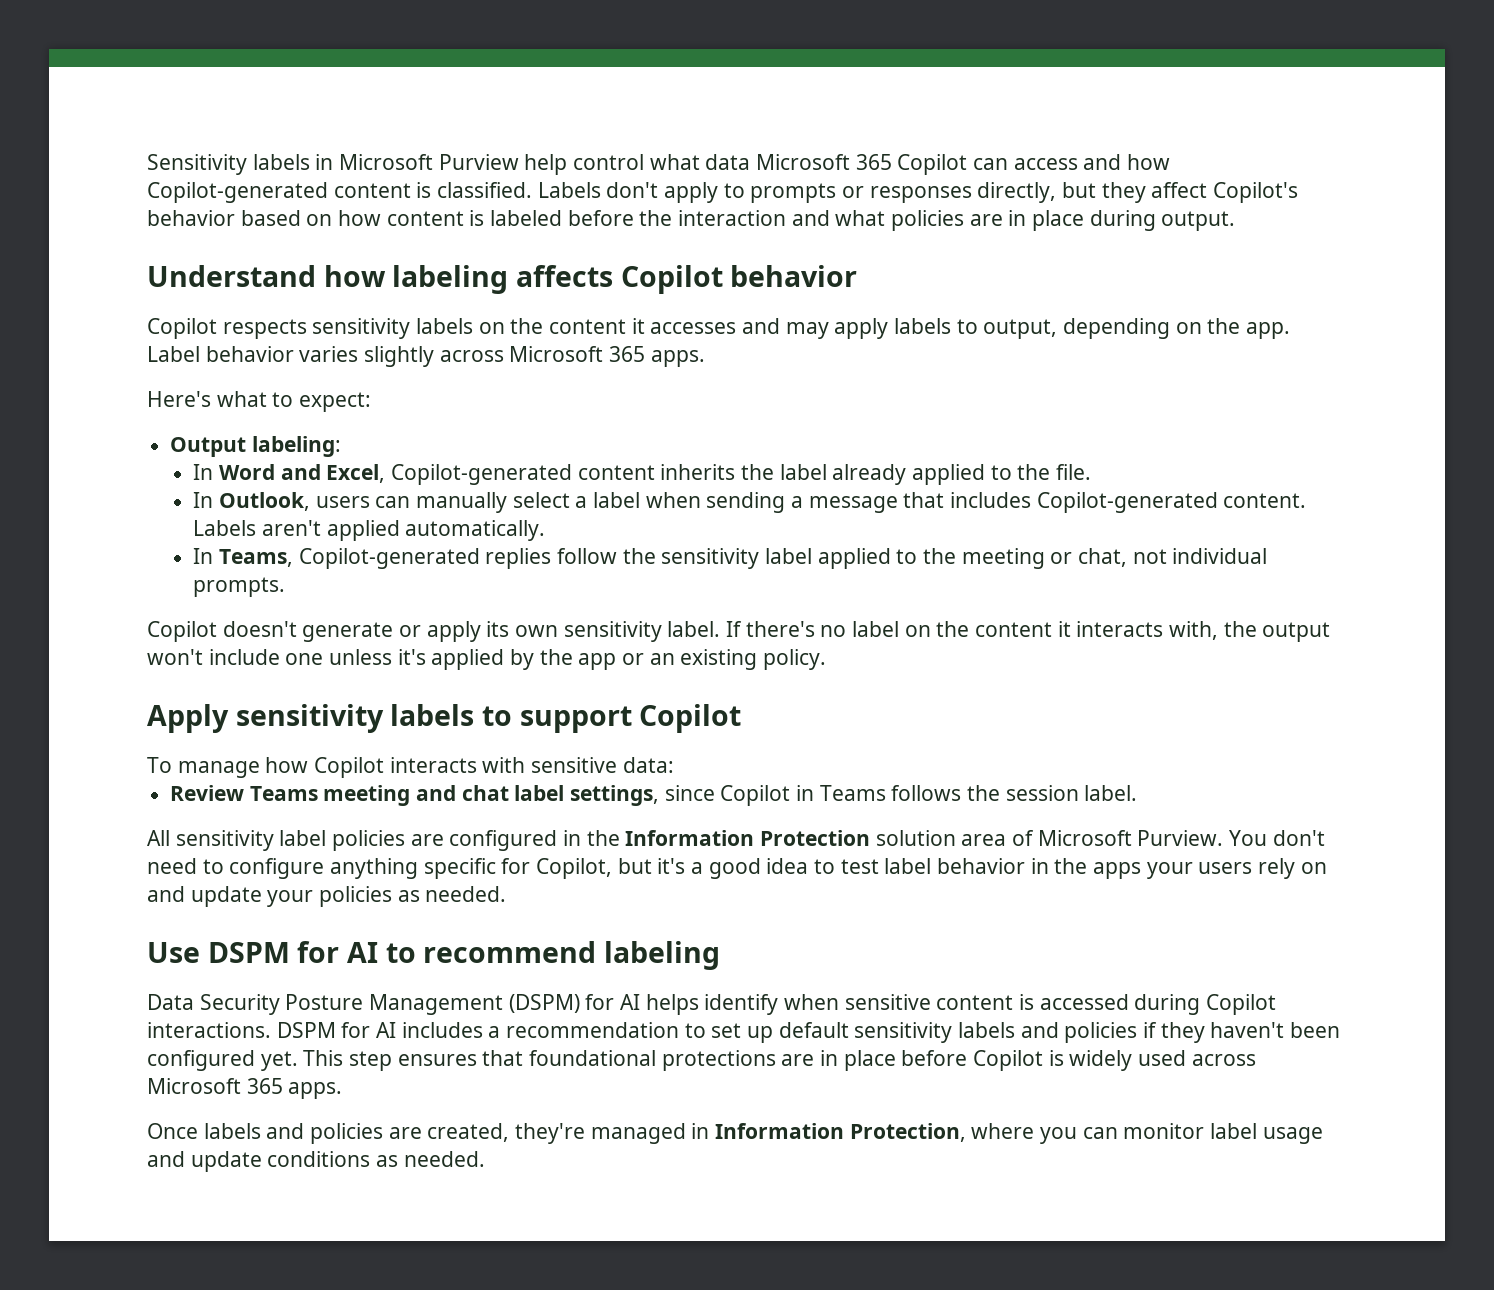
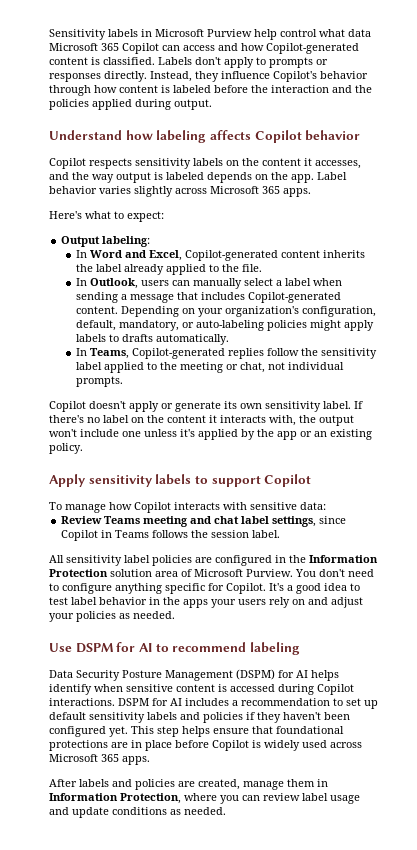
- Labels don't apply to prompts or responses directly, but they affect Copilot's behavior based on how content is labeled before the interaction and what policies are in place during output.
+ Labels don't apply to prompts or responses directly. Instead, they influence Copilot's behavior through how content is labeled before the interaction and the policies applied during output.
- Copilot respects sensitivity labels on the content it accesses and may apply labels to output, depending on the app.
+ Copilot respects sensitivity labels on the content it accesses, and the way output is labeled depends on the app.
- Labels aren't applied automatically.
+ Depending on your organization's configuration, default, mandatory, or auto-labeling policies might apply labels to drafts automatically.
- Copilot doesn't generate or apply its own sensitivity label.
+ Copilot doesn't apply or generate its own sensitivity label.
- You don't need to configure anything specific for Copilot, but it's a good idea to test label behavior in the apps your users rely on and update your policies as needed.
+ You don't need to configure anything specific for Copilot. It's a good idea to test label behavior in the apps your users rely on and adjust your policies as needed.
- This step ensures that foundational protections are in place before Copilot is widely used across Microsoft 365 apps.
+ This step helps ensure that foundational protections are in place before Copilot is widely used across Microsoft 365 apps.
- Once labels and policies are created, they're managed in Information Protection, where you can monitor label usage and update conditions as needed.
+ After labels and policies are created, manage them in Information Protection, where you can review label usage and update conditions as needed.

